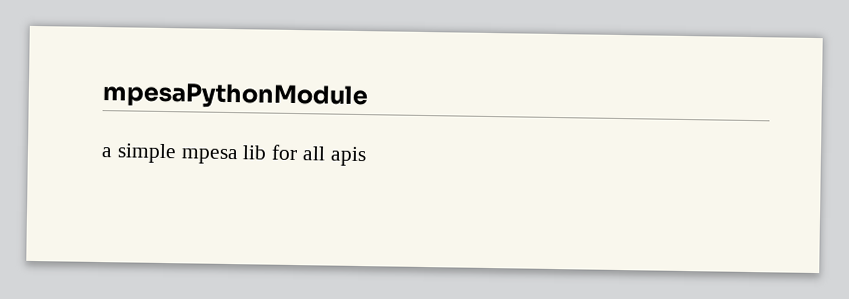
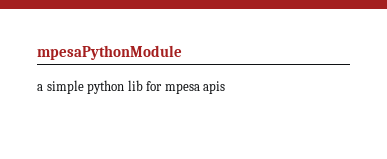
- a simple mpesa lib for all apis
+ a simple python lib for mpesa apis

